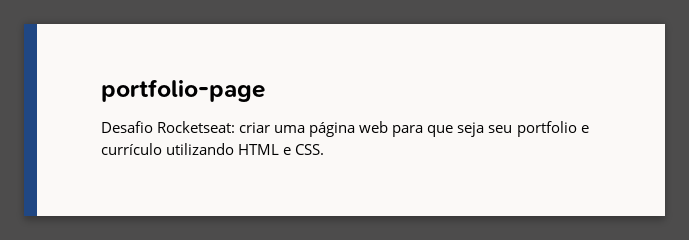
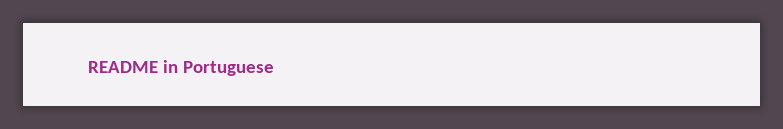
- portfolio-page
- Desafio Rocketseat: criar uma página web para que seja seu portfolio e currículo utilizando HTML e CSS.
+ README in Portuguese

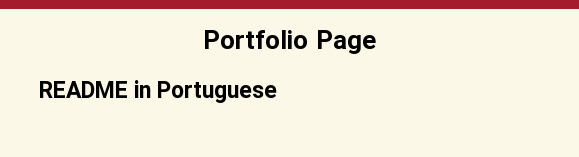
+ Portfolio Page

